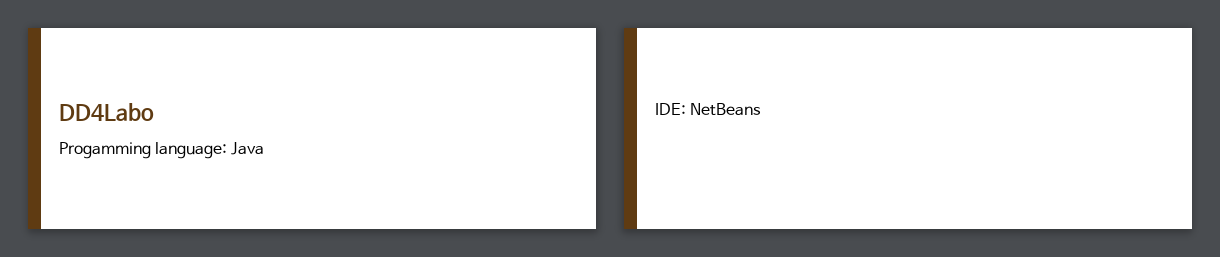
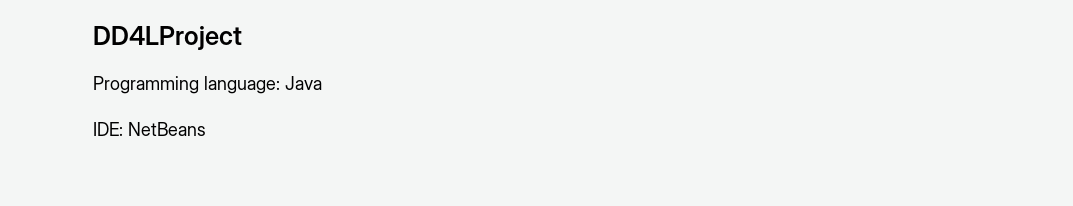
- DD4Labo
- Progamming language: Java
+ DD4LProject
+ Programming language: Java

